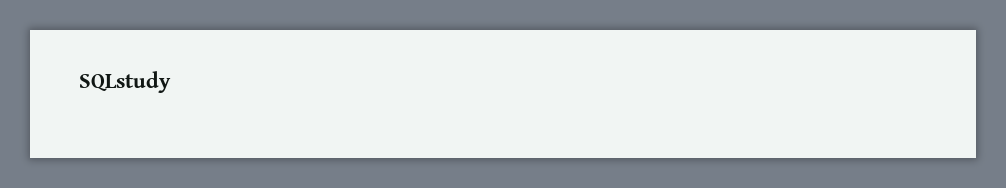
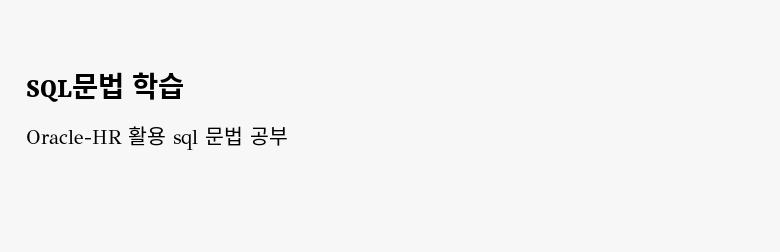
- SQLstudy
+ SQL문법 학습
+ Oracle-HR 활용 sql 문법 공부

